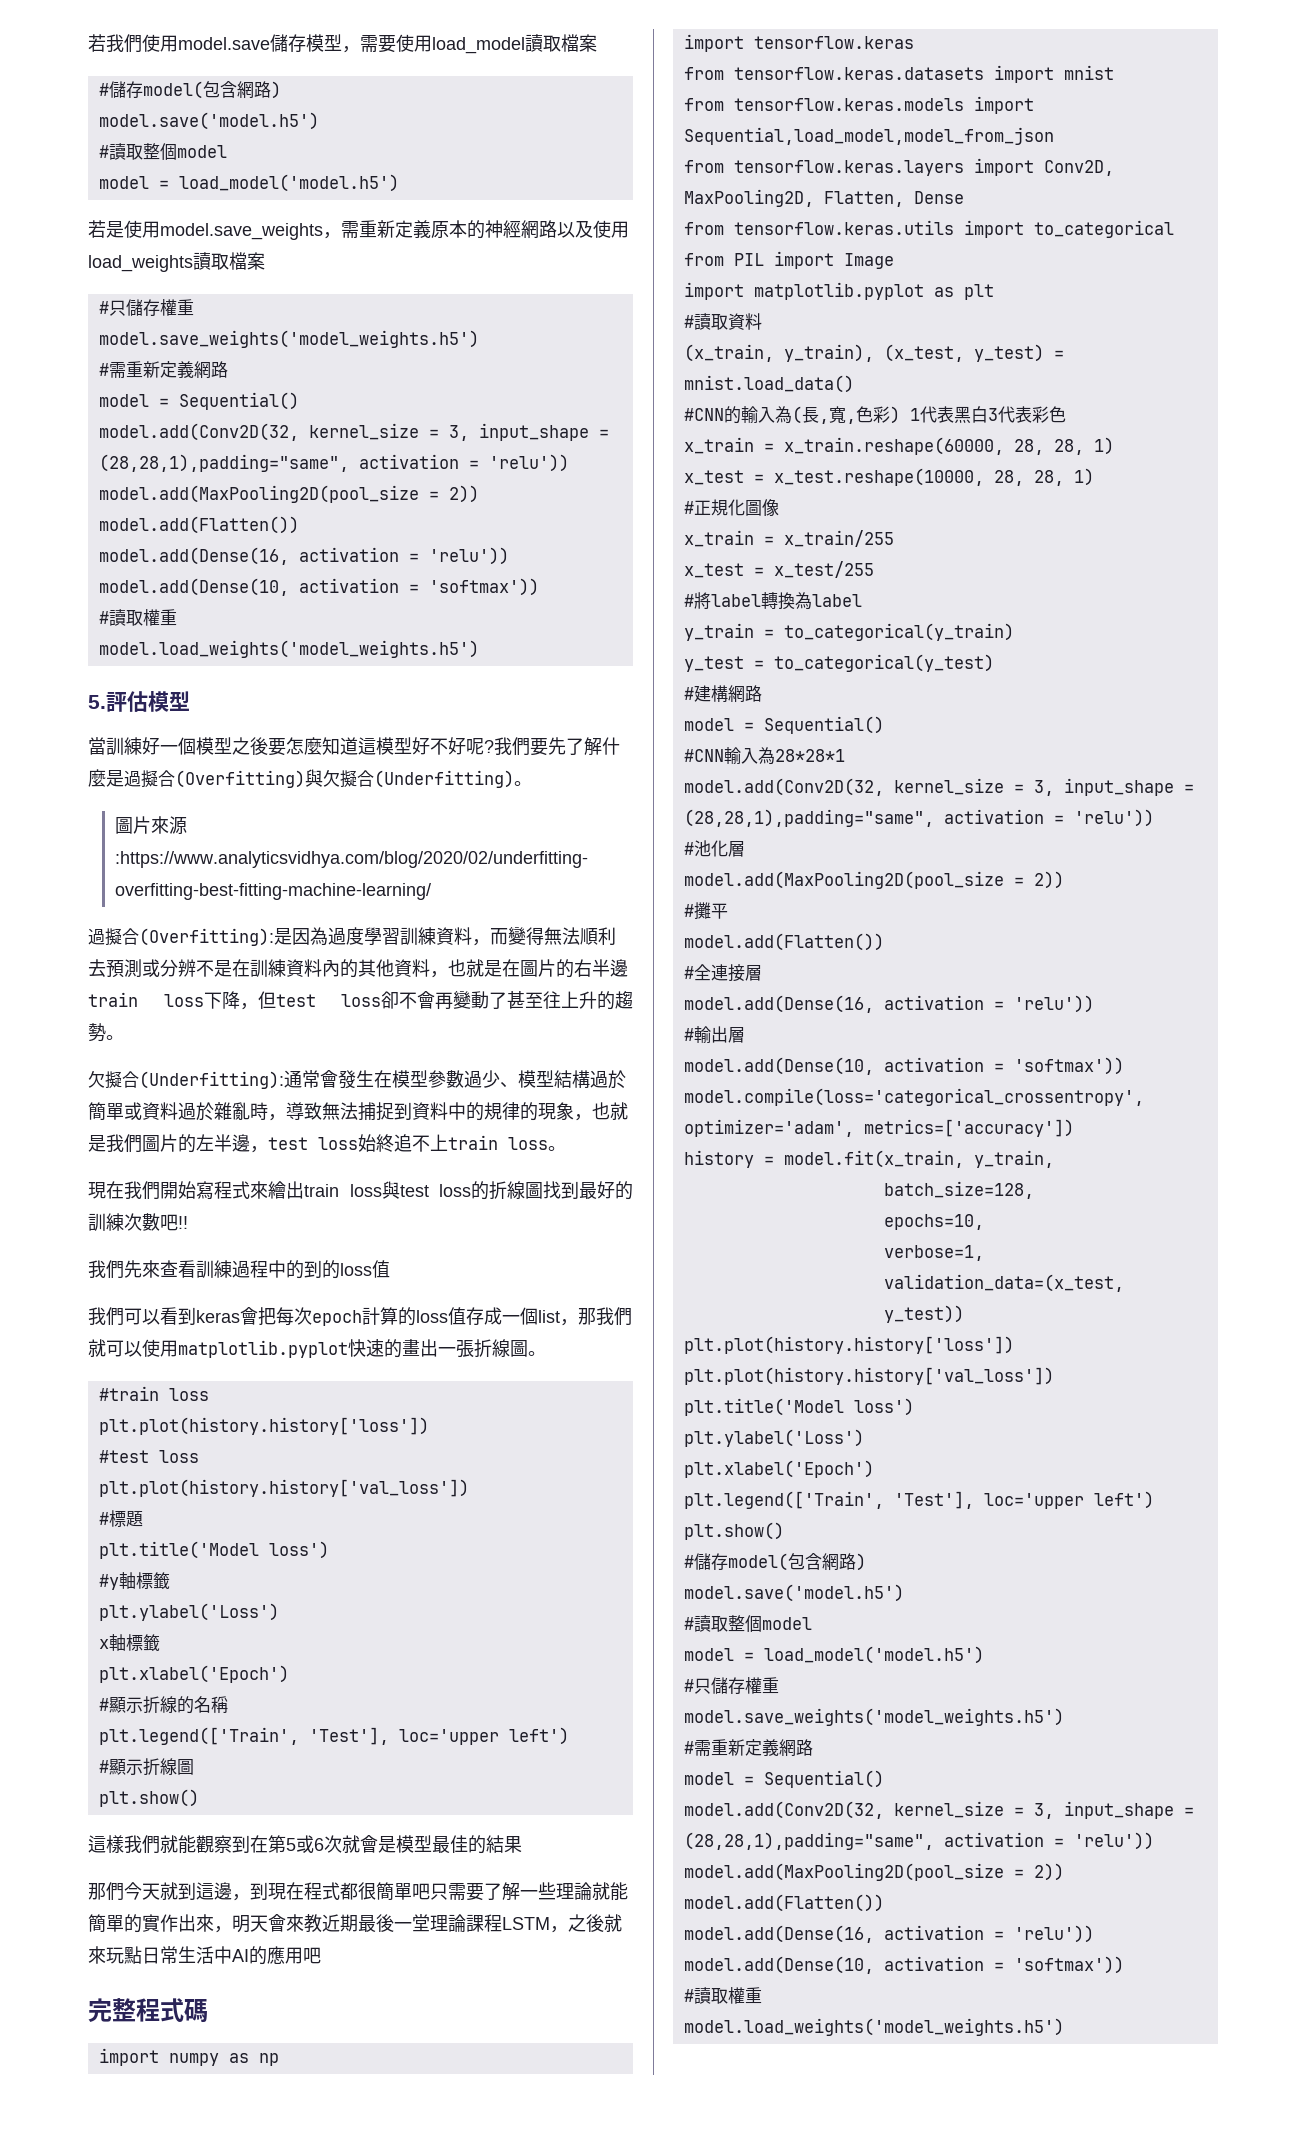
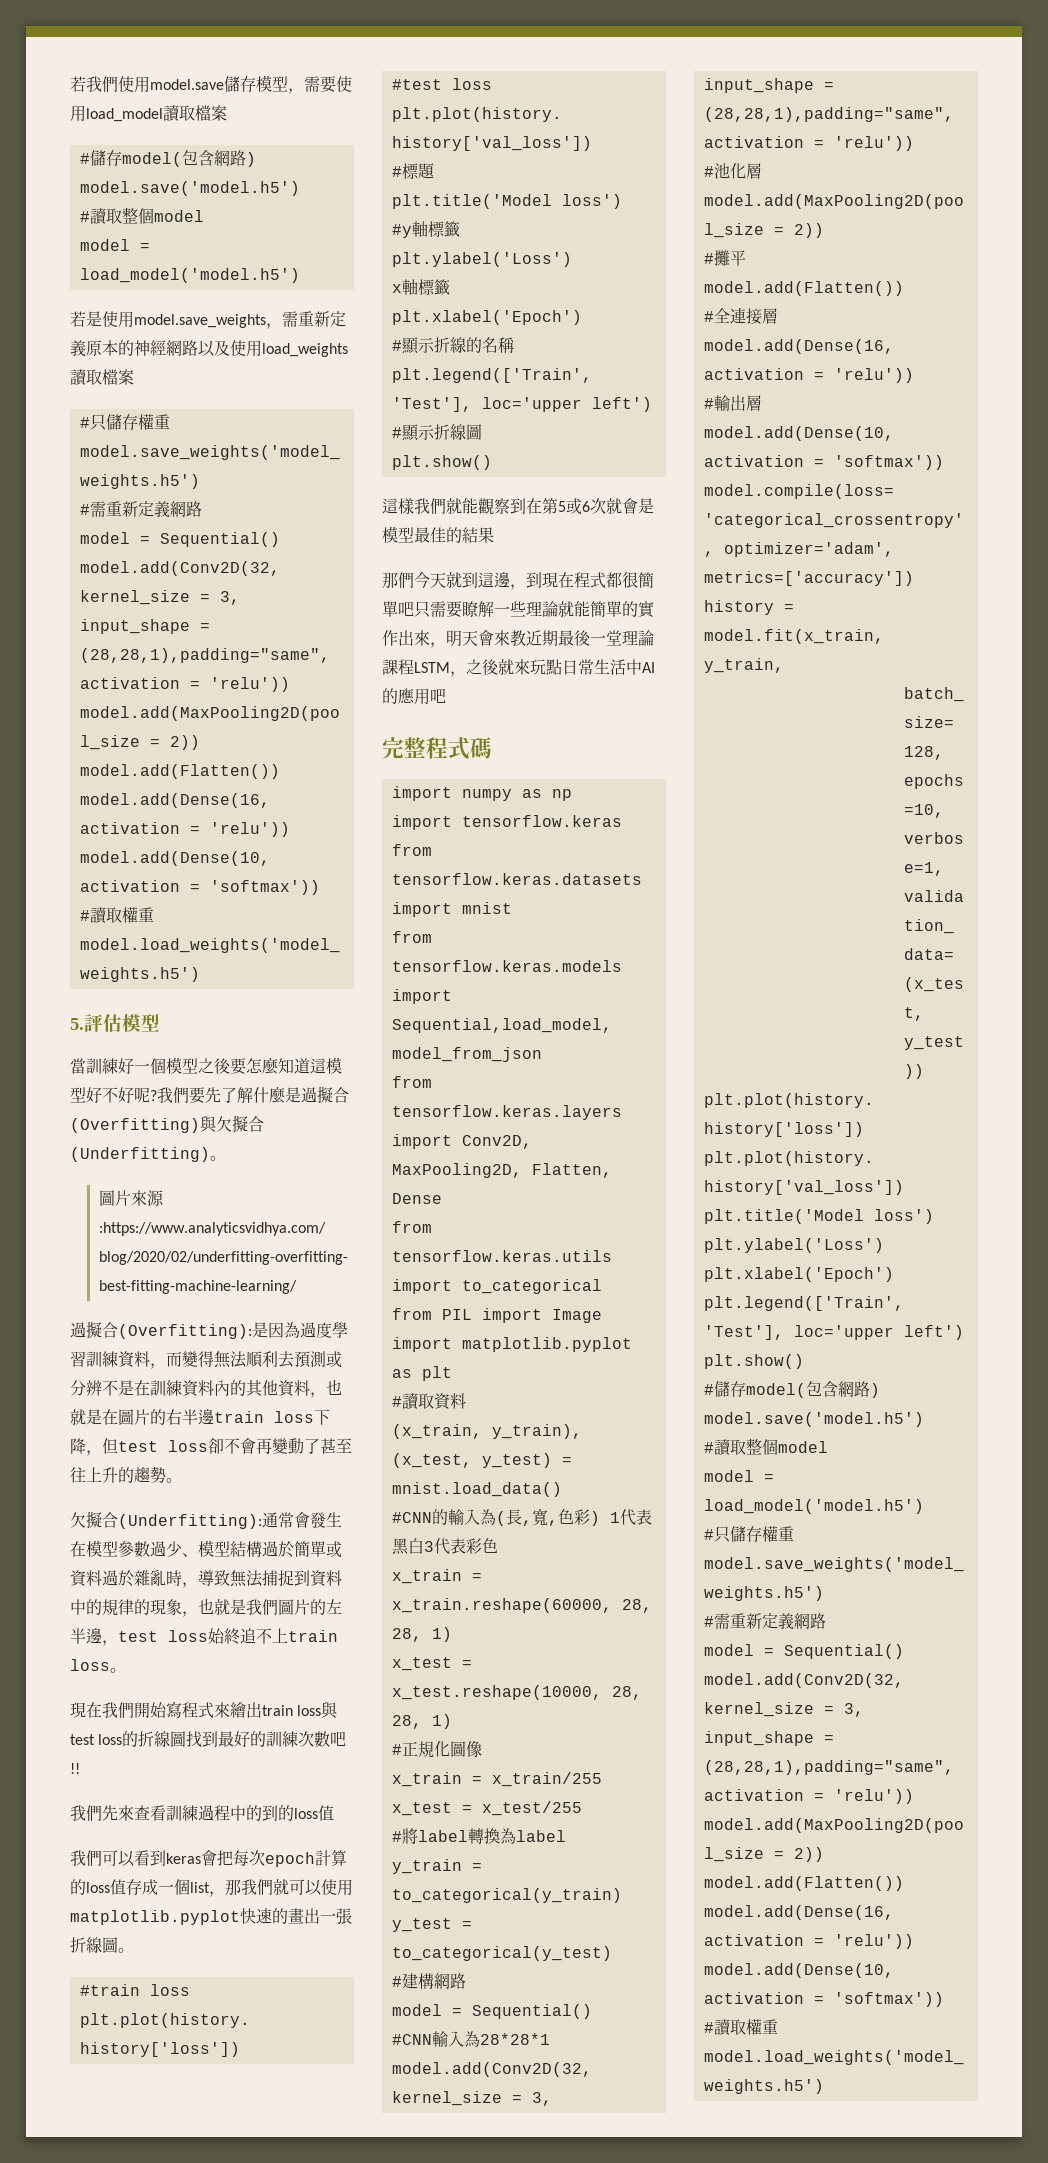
- 那們今天就到這邊，到現在程式都很簡單吧只需要了解一些理論就能簡單的實作出來，明天會來教近期最後一堂理論課程LSTM，之後就來玩點日常生活中AI的應用吧
+ 那們今天就到這邊，到現在程式都很簡單吧只需要瞭解一些理論就能簡單的實作出來，明天會來教近期最後一堂理論課程LSTM，之後就來玩點日常生活中AI的應用吧

